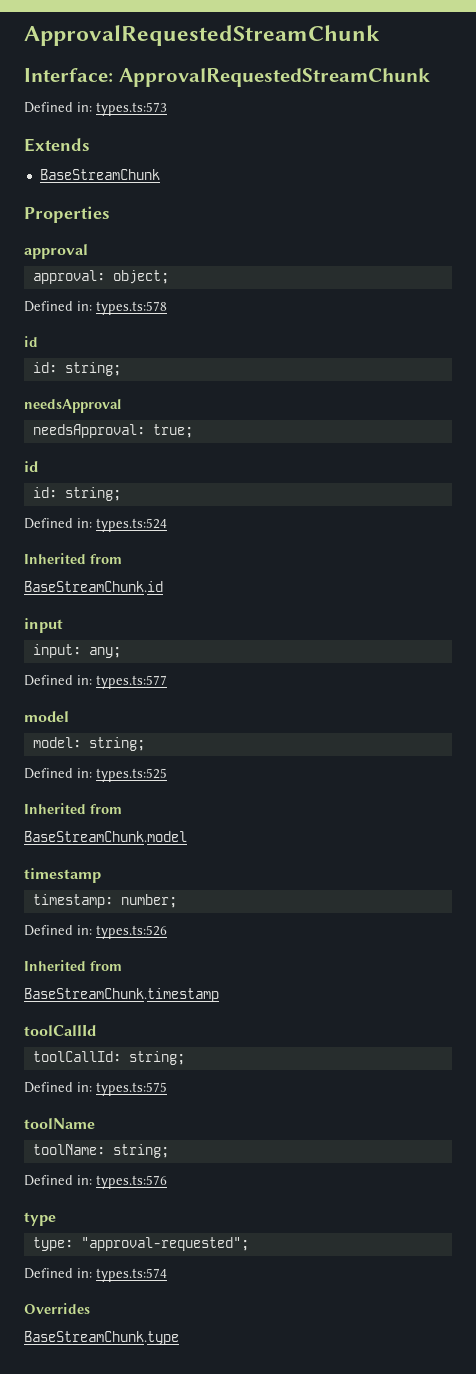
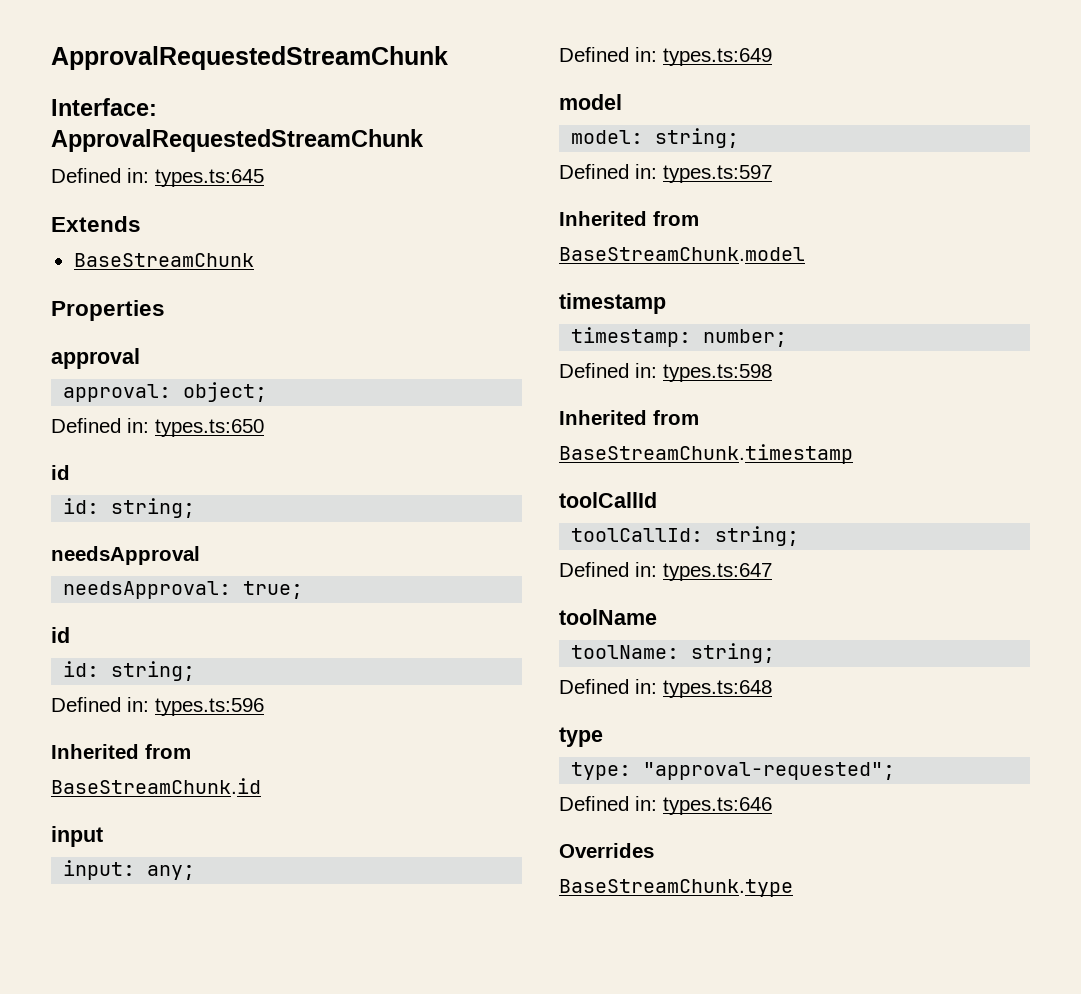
- Defined in: types.ts:573
+ Defined in: types.ts:645
- Defined in: types.ts:578
+ Defined in: types.ts:650
- Defined in: types.ts:524
+ Defined in: types.ts:596
- Defined in: types.ts:577
+ Defined in: types.ts:649
- Defined in: types.ts:525
+ Defined in: types.ts:597
- Defined in: types.ts:526
+ Defined in: types.ts:598
- Defined in: types.ts:575
+ Defined in: types.ts:647
- Defined in: types.ts:576
+ Defined in: types.ts:648
- Defined in: types.ts:574
+ Defined in: types.ts:646

